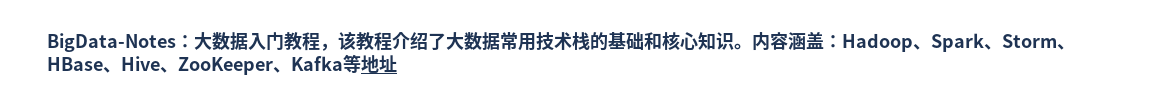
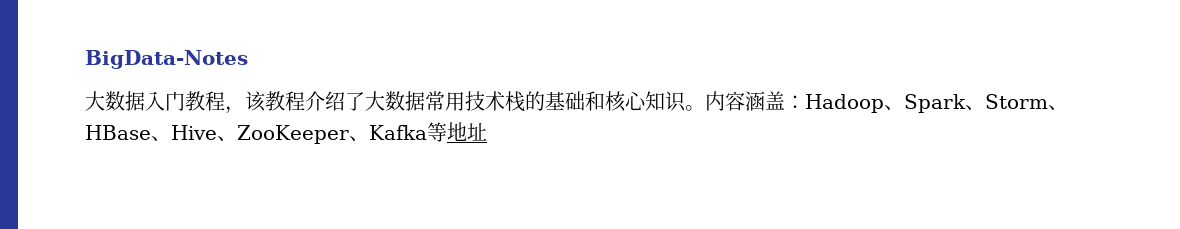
- BigData-Notes：大数据入门教程，该教程介绍了大数据常用技术栈的基础和核心知识。
+ BigData-Notes
+ 大数据入门教程，该教程介绍了大数据常用技术栈的基础和核心知识。

